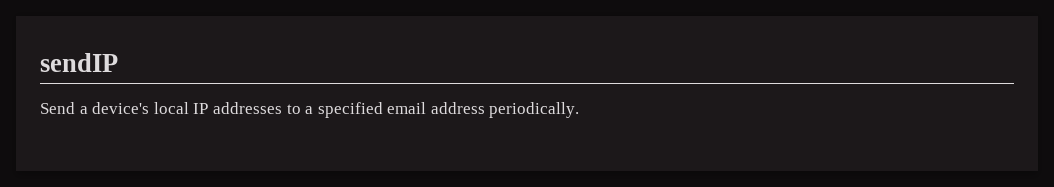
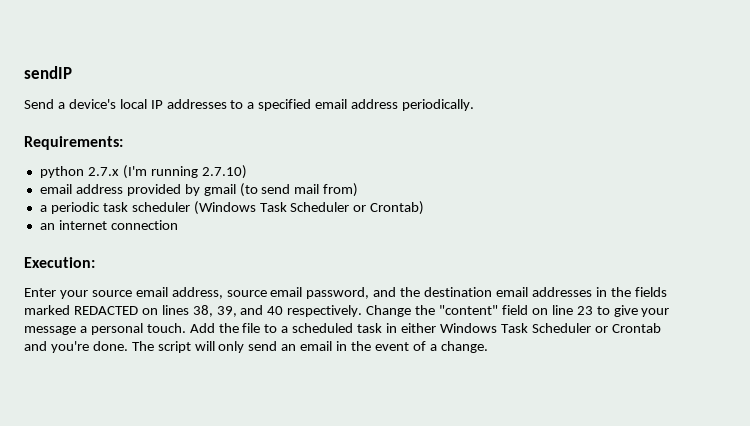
+ Requirements:
+ python 2.7.x (I'm running 2.7.10)
+ email address provided by gmail (to send mail from)
+ a periodic task scheduler (Windows Task Scheduler or Crontab)
+ an internet connection
+ Execution:
+ Enter your source email address, source email password, and the destination email addresses in the fields marked REDACTED on lines 38, 39, and 40 respectively. Change the "content" field on line 23 to give your message a personal touch. Add the file to a scheduled task in either Windows Task Scheduler or Crontab and you're done. The script will only send an email in the event of a change.

